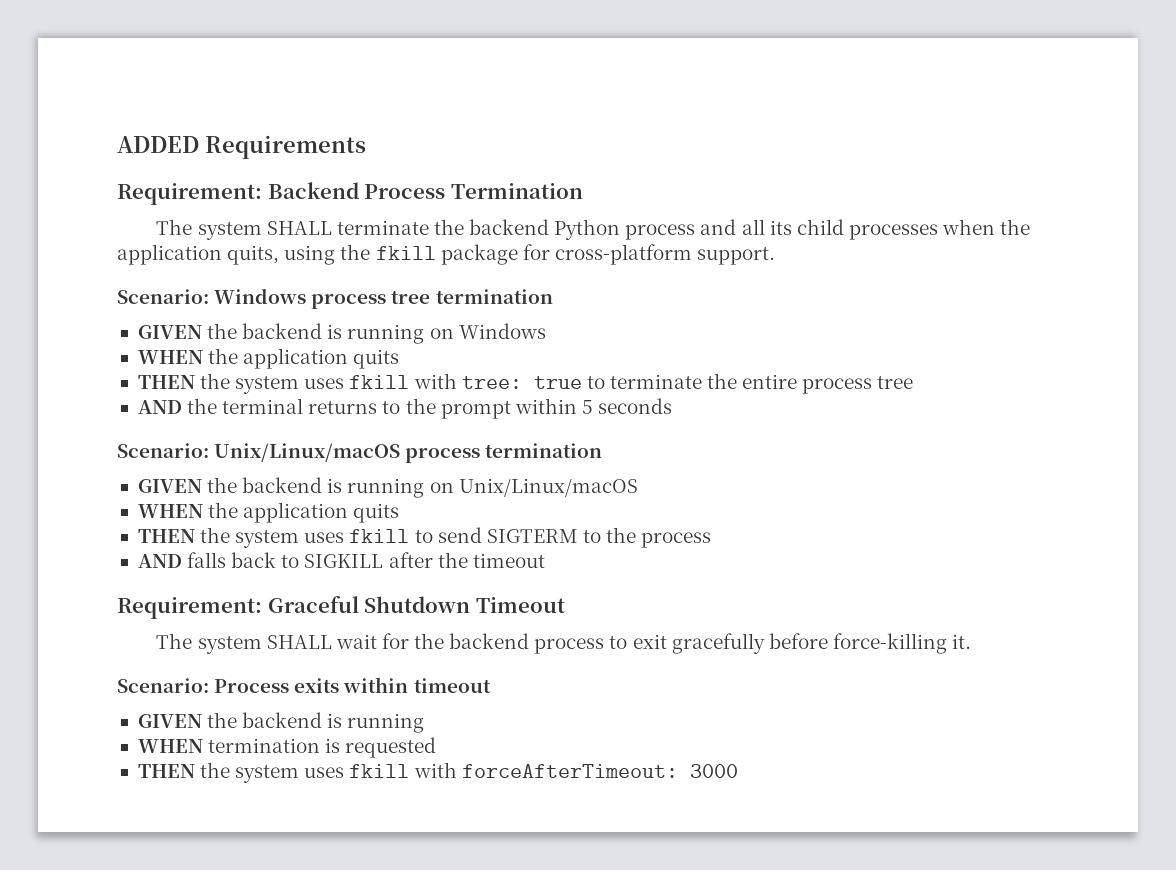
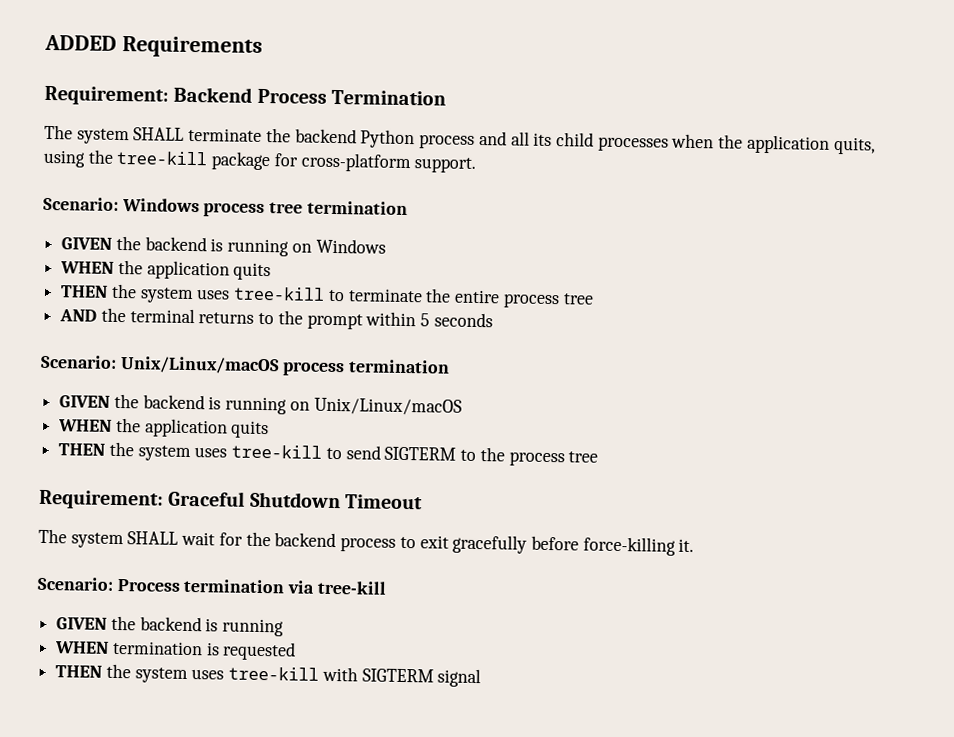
- The system SHALL terminate the backend Python process and all its child processes when the application quits, using the fkill package for cross-platform support.
+ The system SHALL terminate the backend Python process and all its child processes when the application quits, using the tree-kill package for cross-platform support.
- THEN the system uses fkill with tree: true to terminate the entire process tree
+ THEN the system uses tree-kill to terminate the entire process tree
- THEN the system uses fkill to send SIGTERM to the process
- AND falls back to SIGKILL after the timeout
+ THEN the system uses tree-kill to send SIGTERM to the process tree
- Scenario: Process exits within timeout
+ Scenario: Process termination via tree-kill
- THEN the system uses fkill with forceAfterTimeout: 3000
+ THEN the system uses tree-kill with SIGTERM signal

